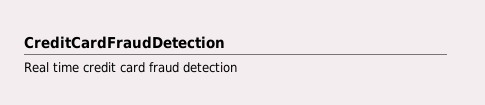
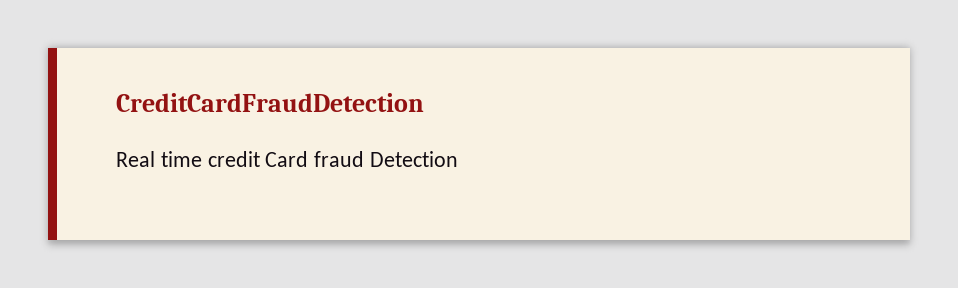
- Real time credit card fraud detection
+ Real time credit Card fraud Detection

